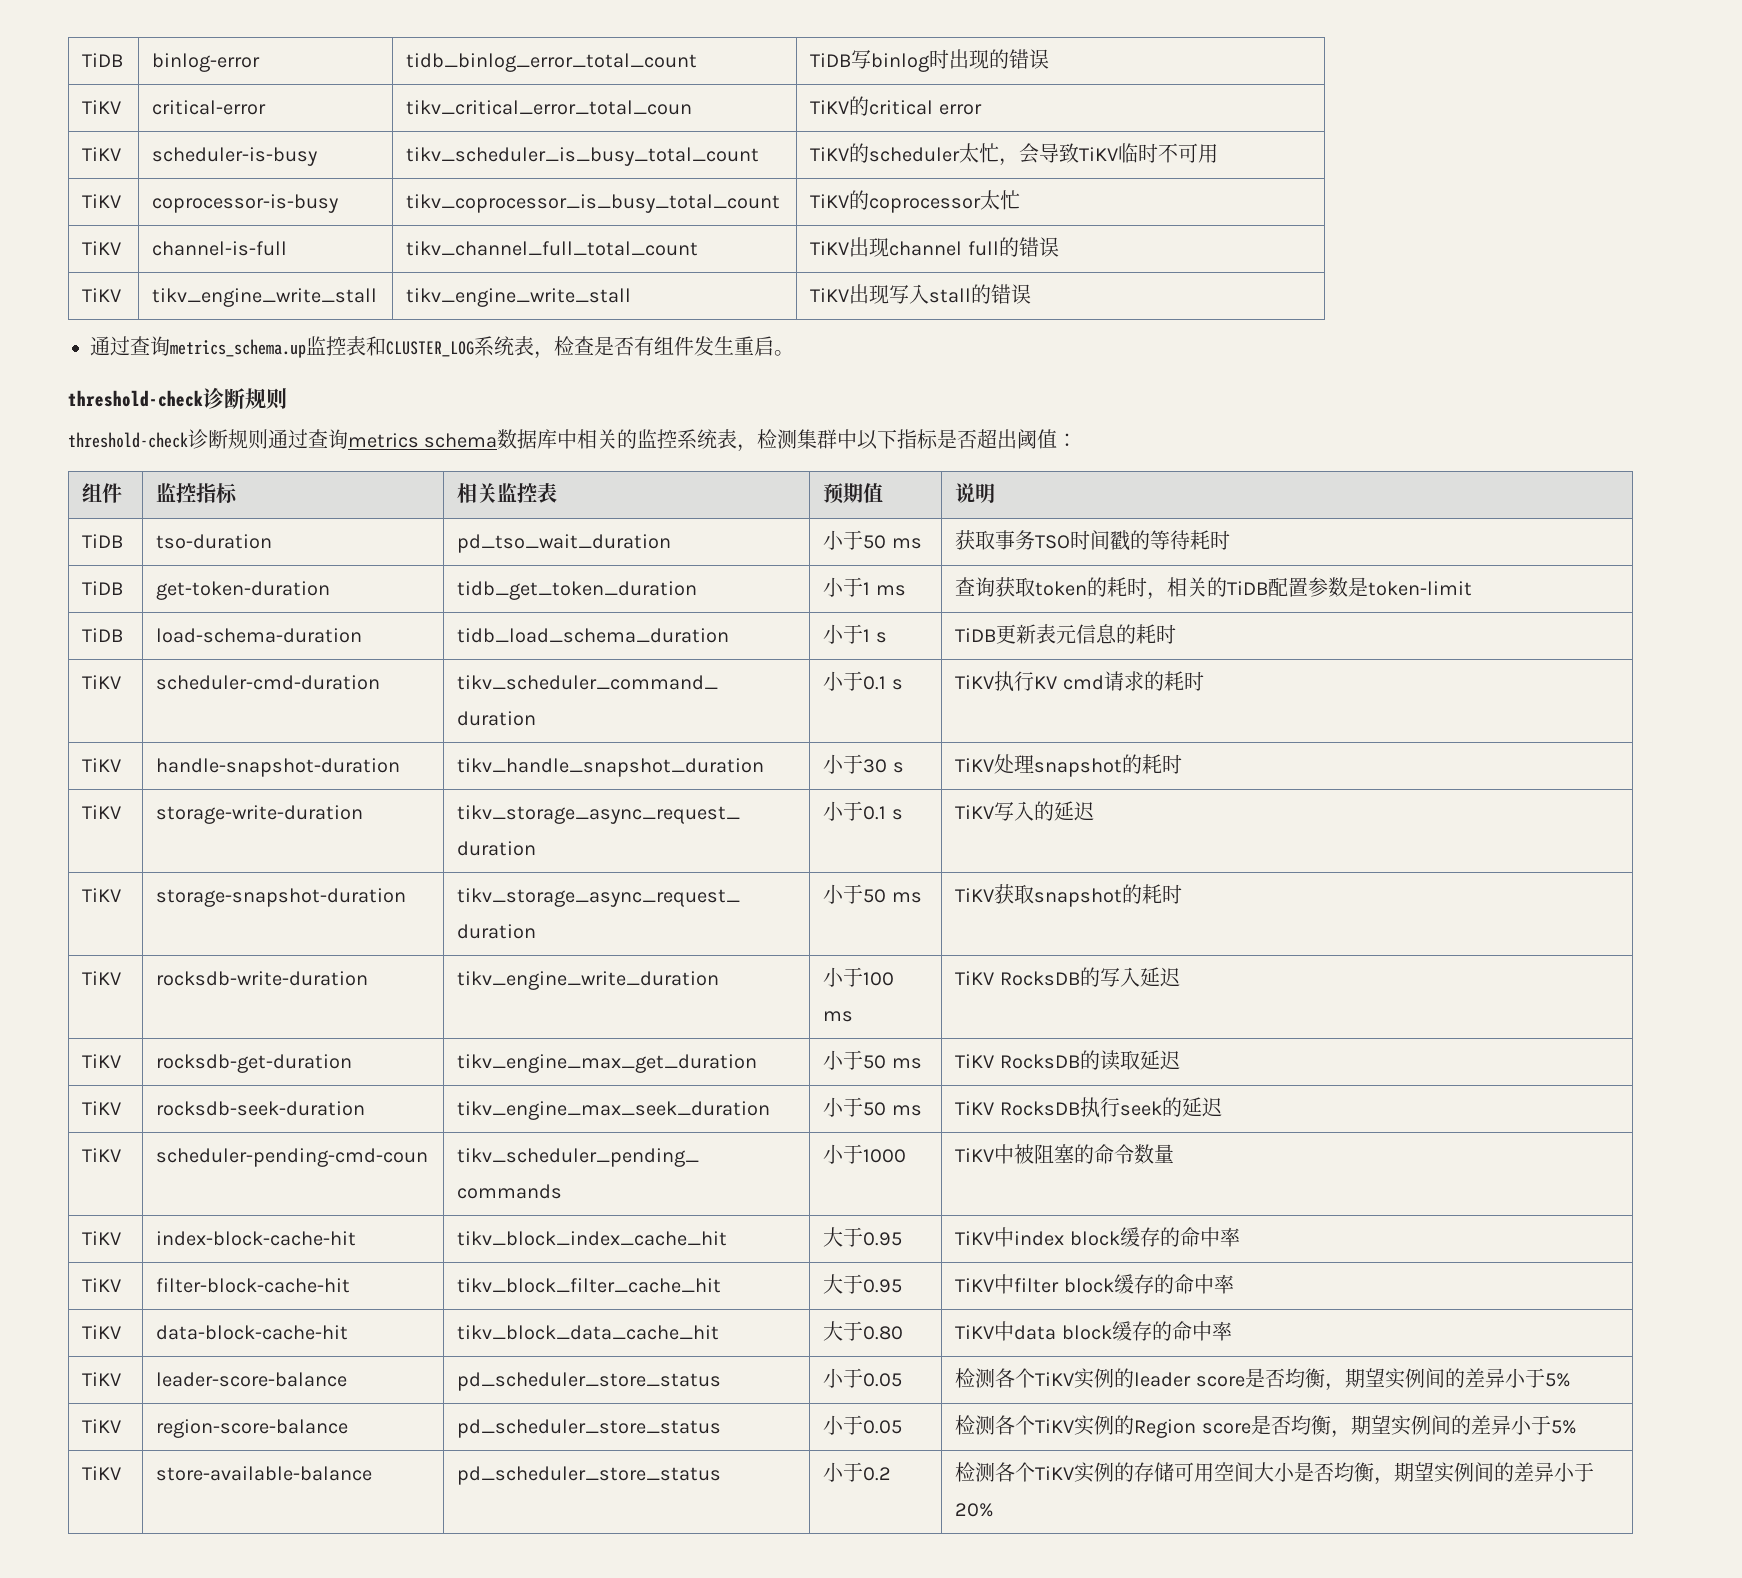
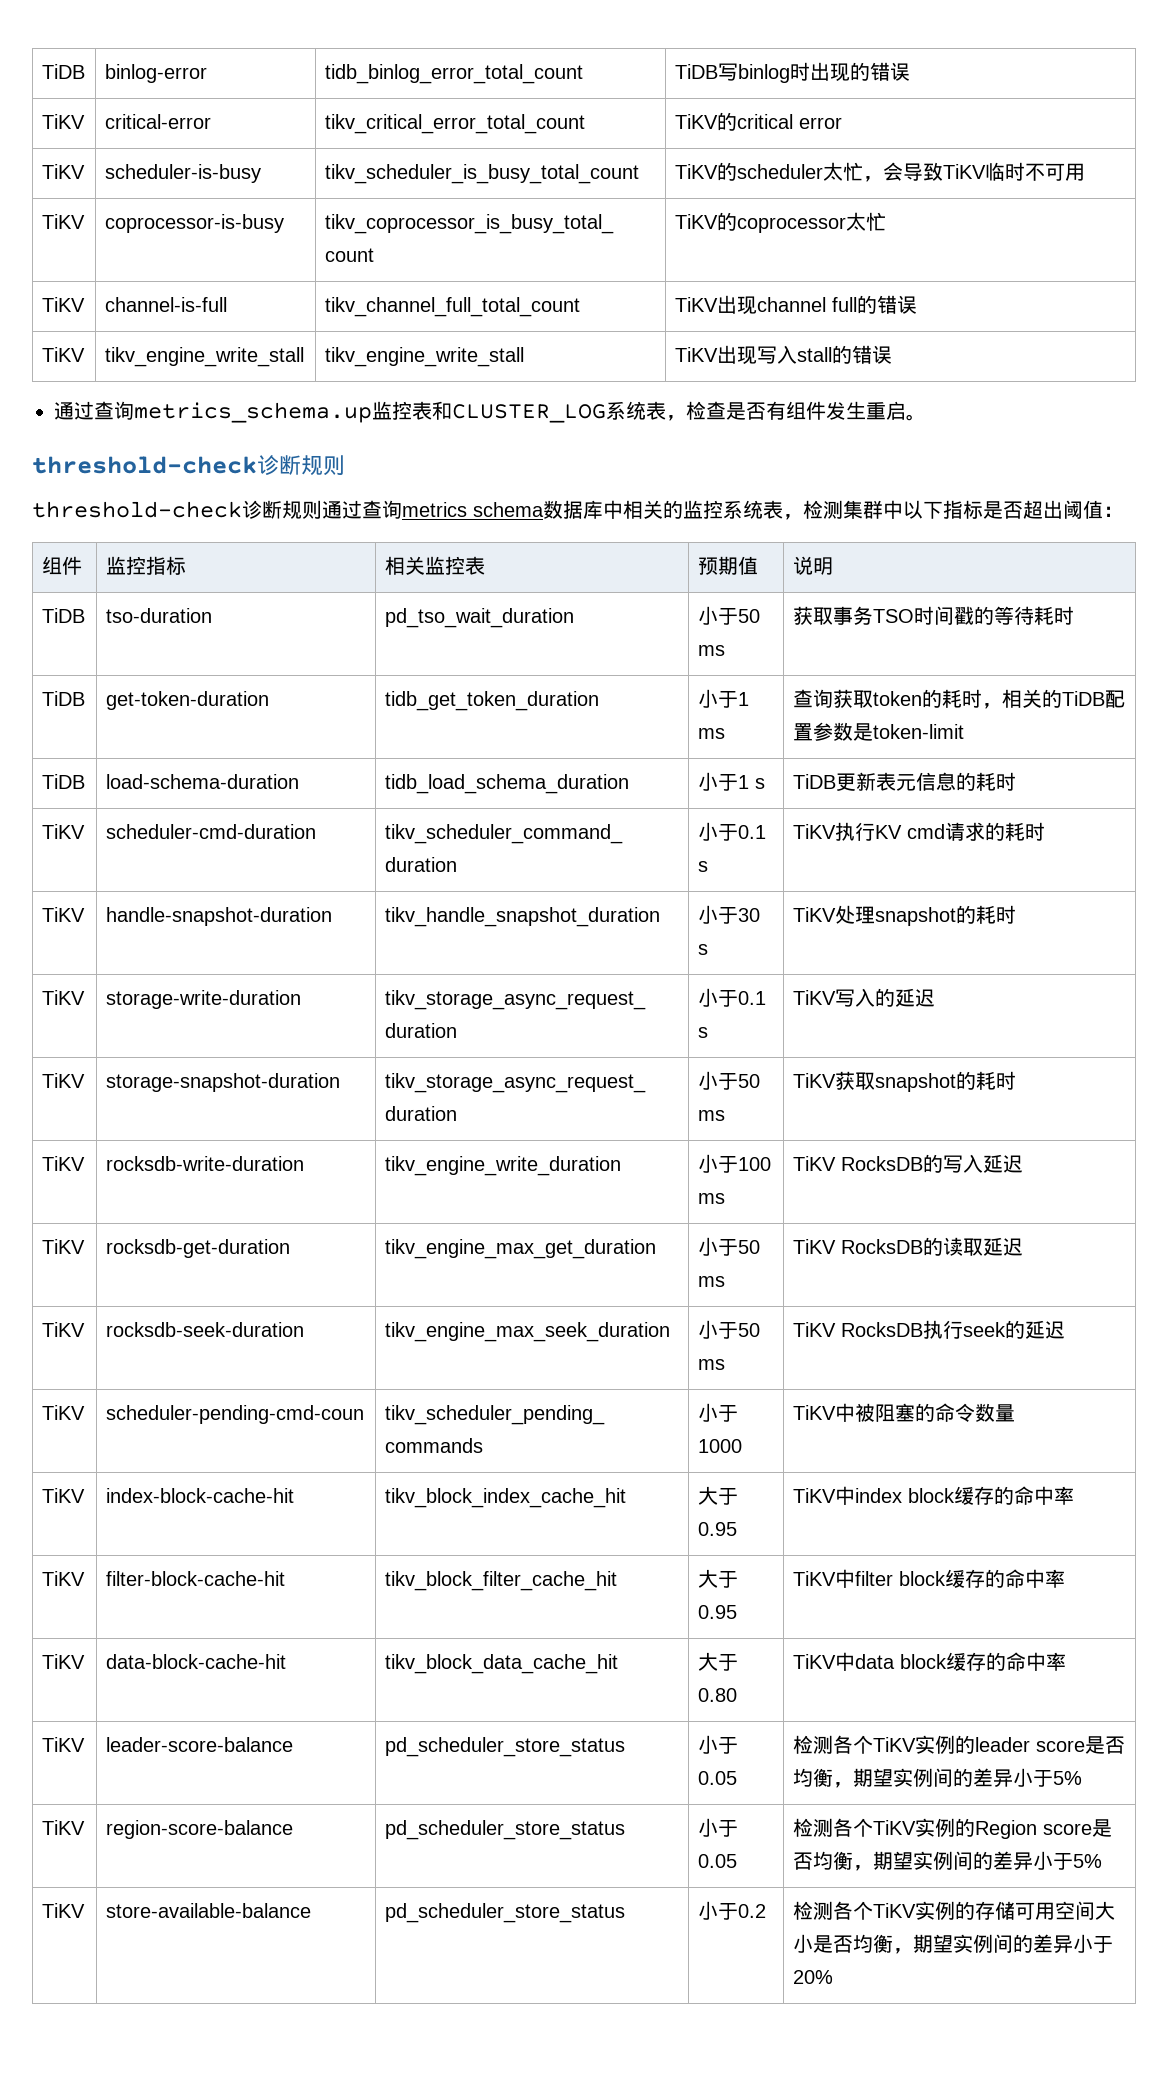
- TiKV | critical-error | tikv_critical_error_total_coun | TiKV的critical error
+ TiKV | critical-error | tikv_critical_error_total_count | TiKV的critical error

